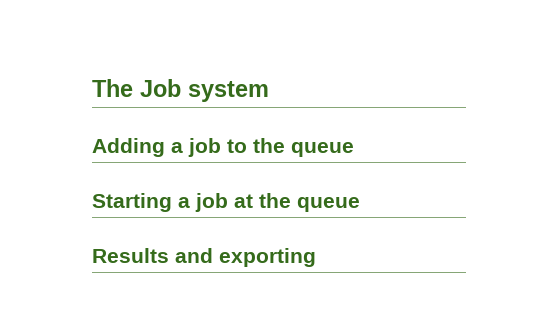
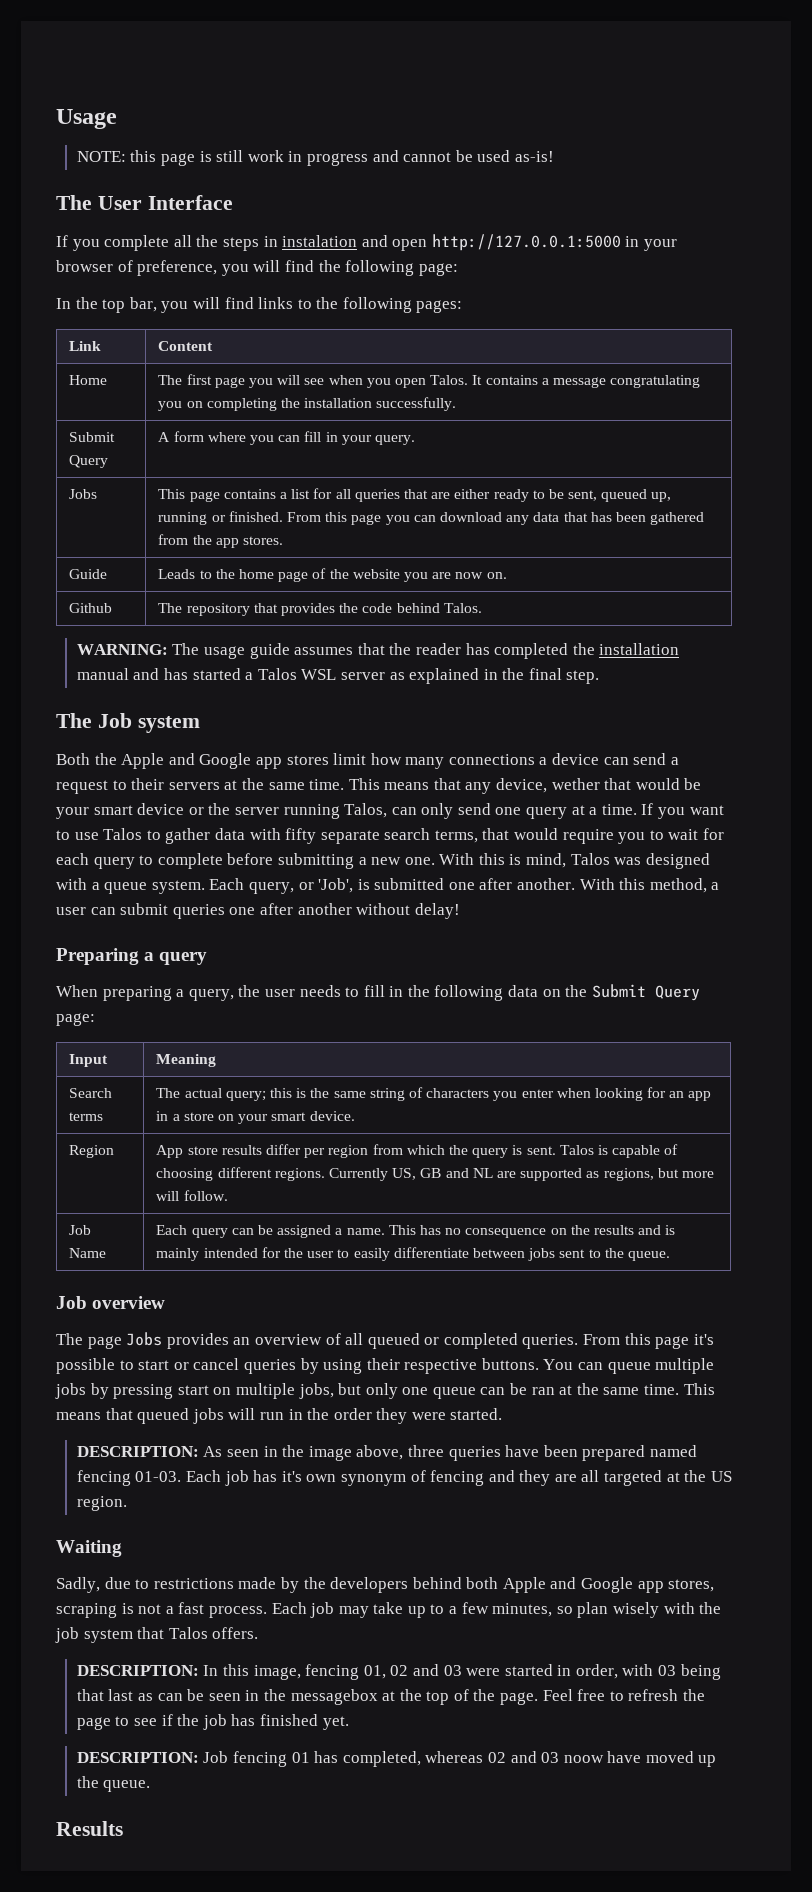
+ Usage
+ NOTE: this page is still work in progress and cannot be used as-is!
+ The User Interface
+ If you complete all the steps in instalation and open http://127.0.0.1:5000 in your browser of preference, you will find the following page:
+ In the top bar, you will find links to the following pages:
+ Link | Content
+ Home | The first page you will see when you open Talos. It contains a message congratulating you on completing the installation successfully.
+ Submit Query | A form where you can fill in your query.
+ Jobs | This page contains a list for all queries that are either ready to be sent, queued up, running or finished. From this page you can download any data that has been gathered from the app stores.
+ Guide | Leads to the home page of the website you are now on.
+ Github | The repository that provides the code behind Talos.
+ WARNING: The usage guide assumes that the reader has completed the installation manual and has started a Talos WSL server as explained in the final step.
  The Job system
- Adding a job to the queue
- Starting a job at the queue
+ Both the Apple and Google app stores limit how many connections a device can send a request to their servers at the same time. This means that any device, wether that would be your smart device or the server running Talos, can only send one query at a time. If you want to use Talos to gather data with fifty separate search terms, that would require you to wait for each query to complete before submitting a new one. With this is mind, Talos was designed with a queue system. Each query, or 'Job', is submitted one after another. With this method, a user can submit queries one after another without delay!
+ Preparing a query
+ When preparing a query, the user needs to fill in the following data on the Submit Query page:
+ Input | Meaning
+ Search terms | The actual query; this is the same string of characters you enter when looking for an app in a store on your smart device.
+ Region | App store results differ per region from which the query is sent. Talos is capable of choosing different regions. Currently US, GB and NL are supported as regions, but more will follow.
+ Job Name | Each query can be assigned a name. This has no consequence on the results and is mainly intended for the user to easily differentiate between jobs sent to the queue.
+ Job overview
+ The page Jobs provides an overview of all queued or completed queries. From this page it's possible to start or cancel queries by using their respective buttons. You can queue multiple jobs by pressing start on multiple jobs, but only one queue can be ran at the same time. This means that queued jobs will run in the order they were started.
+ DESCRIPTION: As seen in the image above, three queries have been prepared named fencing 01-03. Each job has it's own synonym of fencing and they are all targeted at the US region.
+ Waiting
+ Sadly, due to restrictions made by the developers behind both Apple and Google app stores, scraping is not a fast process. Each job may take up to a few minutes, so plan wisely with the job system that Talos offers.
+ DESCRIPTION: In this image, fencing 01, 02 and 03 were started in order, with 03 being that last as can be seen in the messagebox at the top of the page. Feel free to refresh the page to see if the job has finished yet.
+ DESCRIPTION: Job fencing 01 has completed, whereas 02 and 03 noow have moved up the queue.
- Results and exporting
+ Results

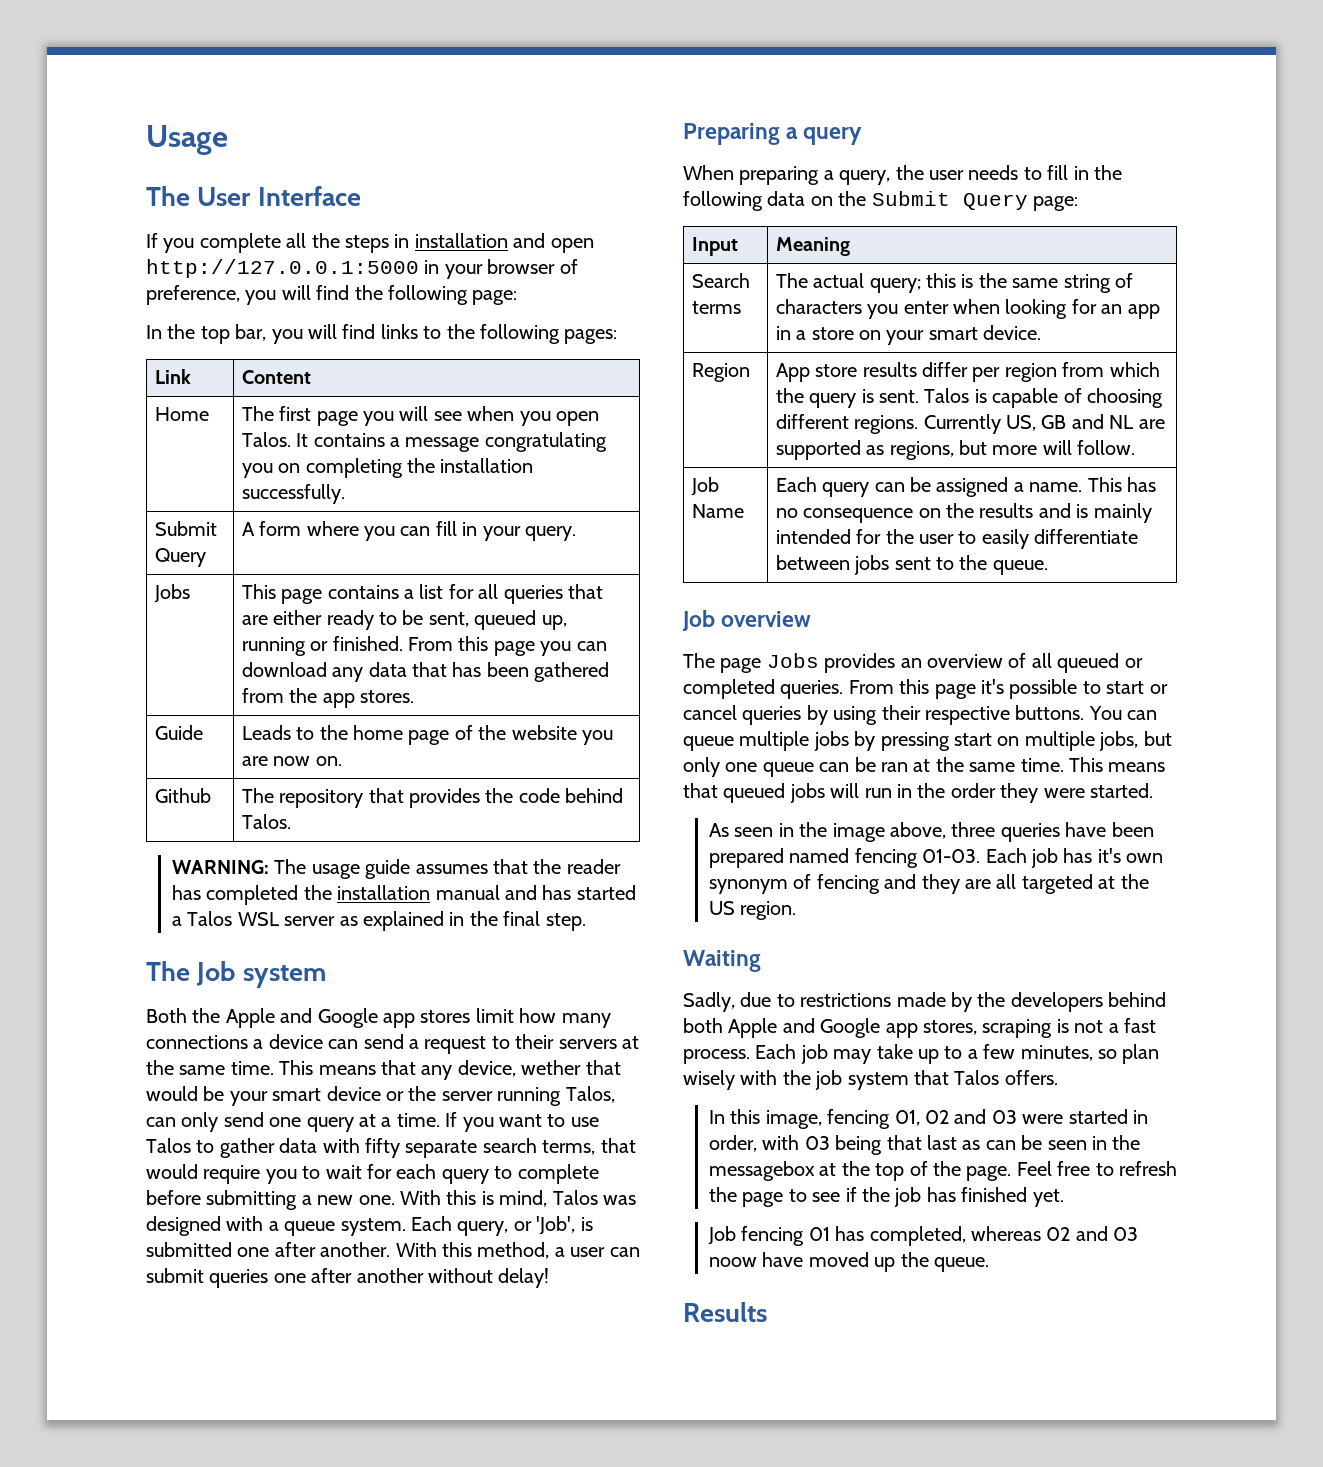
- NOTE: this page is still work in progress and cannot be used as-is!
- If you complete all the steps in instalation and open http://127.0.0.1:5000 in your browser of preference, you will find the following page:
+ If you complete all the steps in installation and open http://127.0.0.1:5000 in your browser of preference, you will find the following page:
- DESCRIPTION: As seen in the image above, three queries have been prepared named fencing 01-03.
+ As seen in the image above, three queries have been prepared named fencing 01-03.
- DESCRIPTION: In this image, fencing 01, 02 and 03 were started in order, with 03 being that last as can be seen in the messagebox at the top of the page.
+ In this image, fencing 01, 02 and 03 were started in order, with 03 being that last as can be seen in the messagebox at the top of the page.
- DESCRIPTION: Job fencing 01 has completed, whereas 02 and 03 noow have moved up the queue.
+ Job fencing 01 has completed, whereas 02 and 03 noow have moved up the queue.

